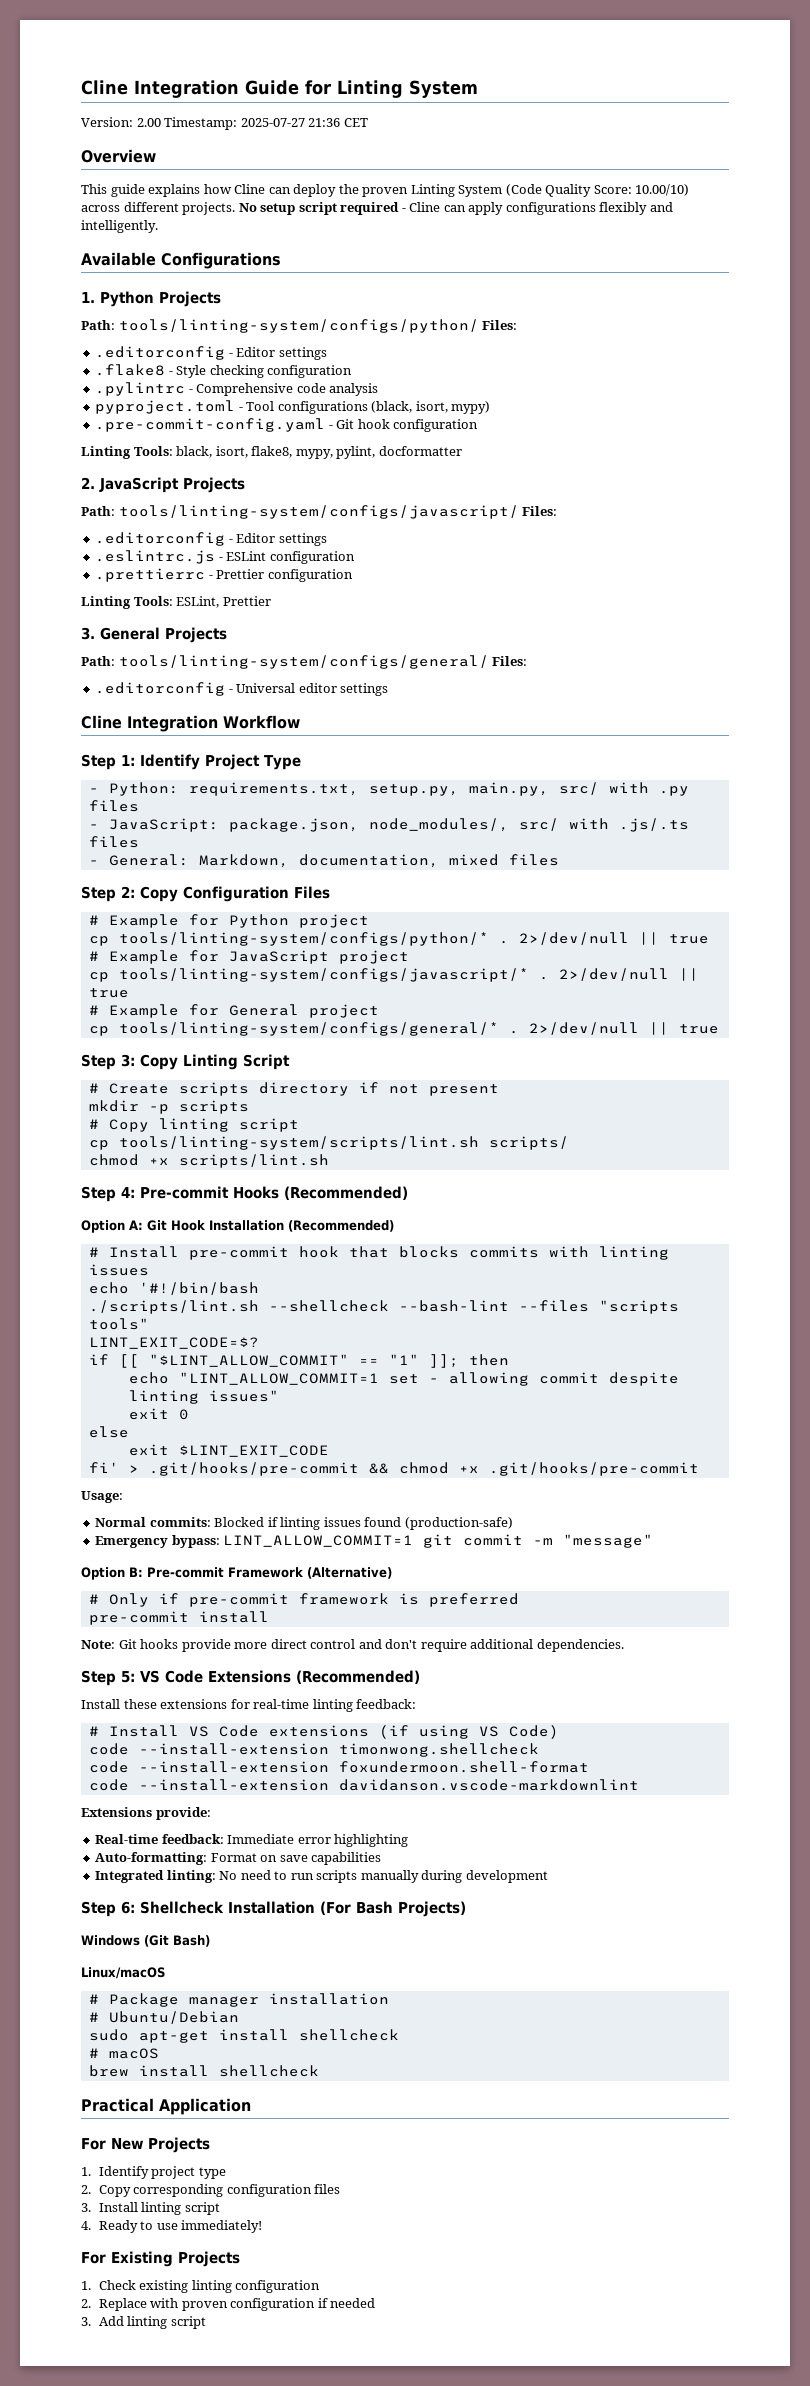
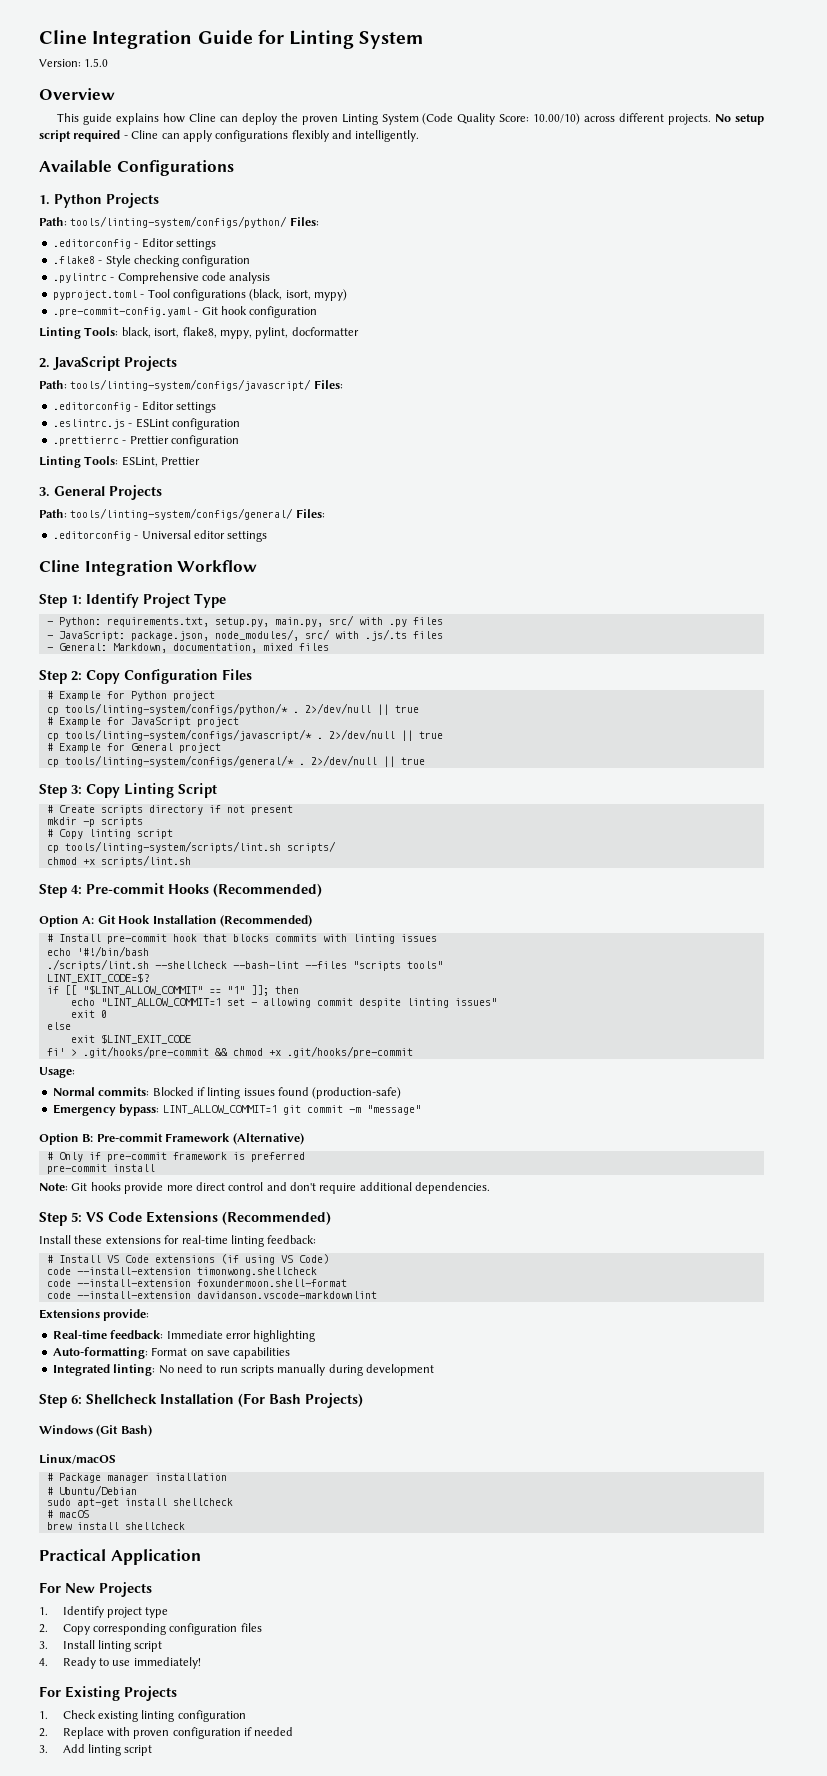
- Version: 2.00 Timestamp: 2025-07-27 21:36 CET
+ Version: 1.5.0

